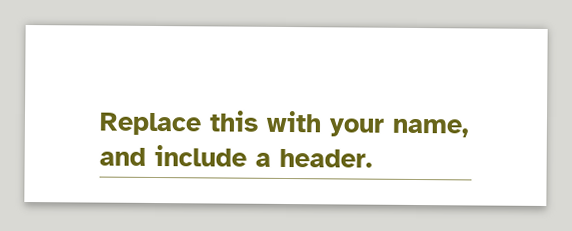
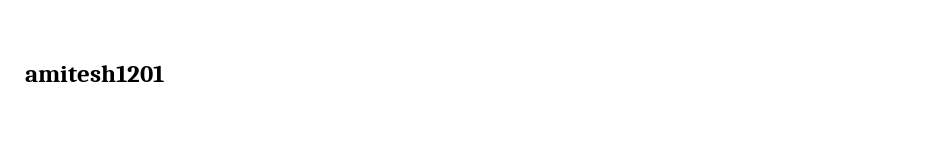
- Replace this with your name, and include a header.
+ amitesh1201

